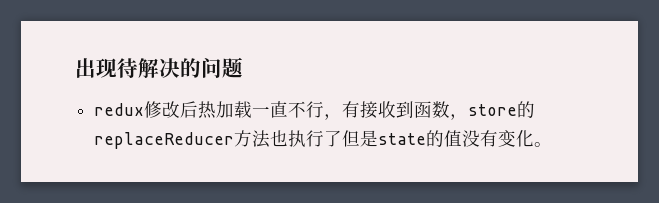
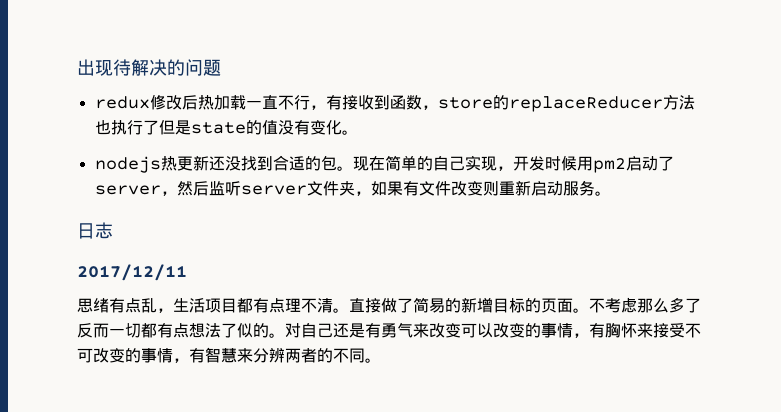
+ nodejs热更新还没找到合适的包。现在简单的自己实现，开发时候用pm2启动了server，然后监听server文件夹，如果有文件改变则重新启动服务。
+ 日志
+ 2017/12/11
+ 思绪有点乱，生活项目都有点理不清。直接做了简易的新增目标的页面。不考虑那么多了反而一切都有点想法了似的。对自己还是有勇气来改变可以改变的事情，有胸怀来接受不可改变的事情，有智慧来分辨两者的不同。

